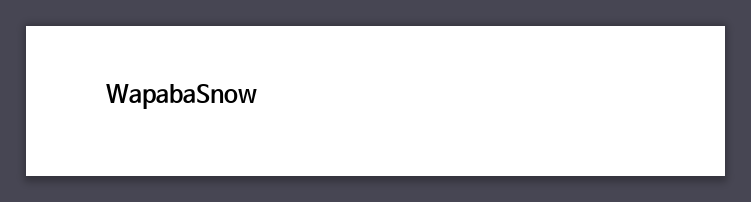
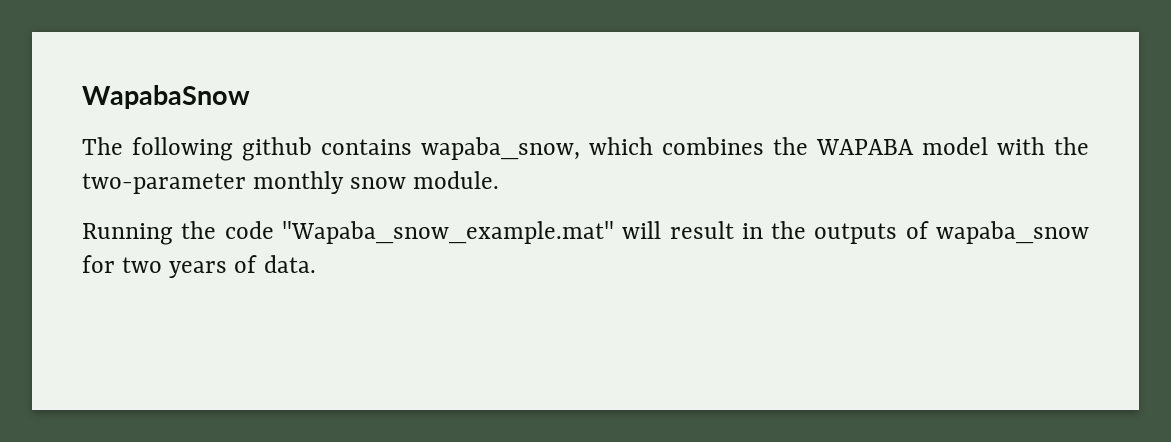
+ The following github contains wapaba_snow, which combines the WAPABA model with the two-parameter monthly snow module.
+ Running the code "Wapaba_snow_example.mat" will result in the outputs of wapaba_snow for two years of data.

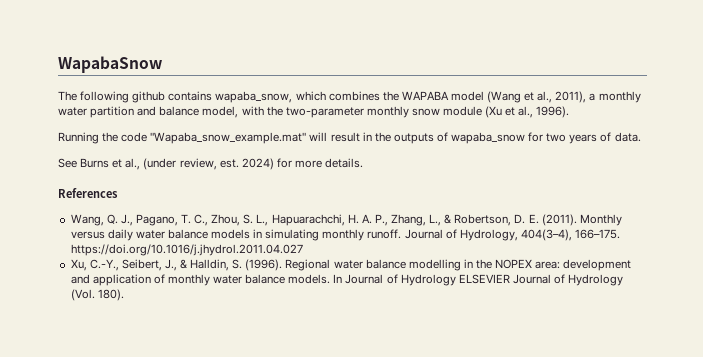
- The following github contains wapaba_snow, which combines the WAPABA model with the two-parameter monthly snow module.
+ The following github contains wapaba_snow, which combines the WAPABA model (Wang et al., 2011), a monthly water partition and balance model, with the two-parameter monthly snow module (Xu et al., 1996).
+ See Burns et al., (under review, est. 2024) for more details.
+ References
+ Wang, Q. J., Pagano, T. C., Zhou, S. L., Hapuarachchi, H. A. P., Zhang, L., & Robertson, D. E. (2011). Monthly versus daily water balance models in simulating monthly runoff. Journal of Hydrology, 404(3–4), 166–175. https://doi.org/10.1016/j.jhydrol.2011.04.027
+ Xu, C.-Y., Seibert, J., & Halldin, S. (1996). Regional water balance modelling in the NOPEX area: development and application of monthly water balance models. In Journal of Hydrology ELSEVIER Journal of Hydrology (Vol. 180).

